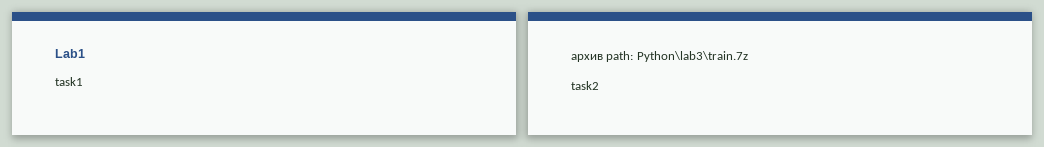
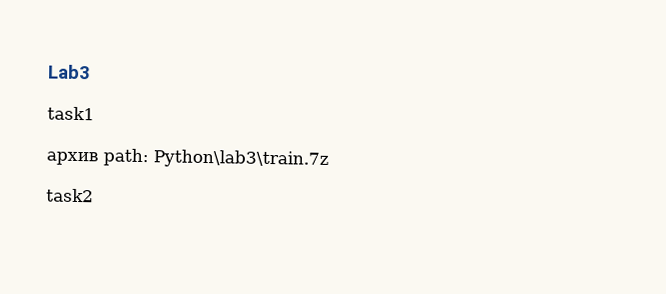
- Lab1
+ Lab3

